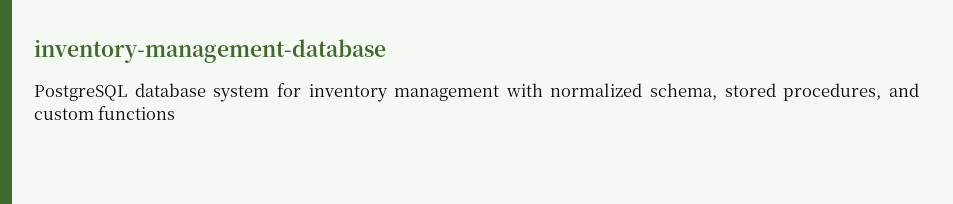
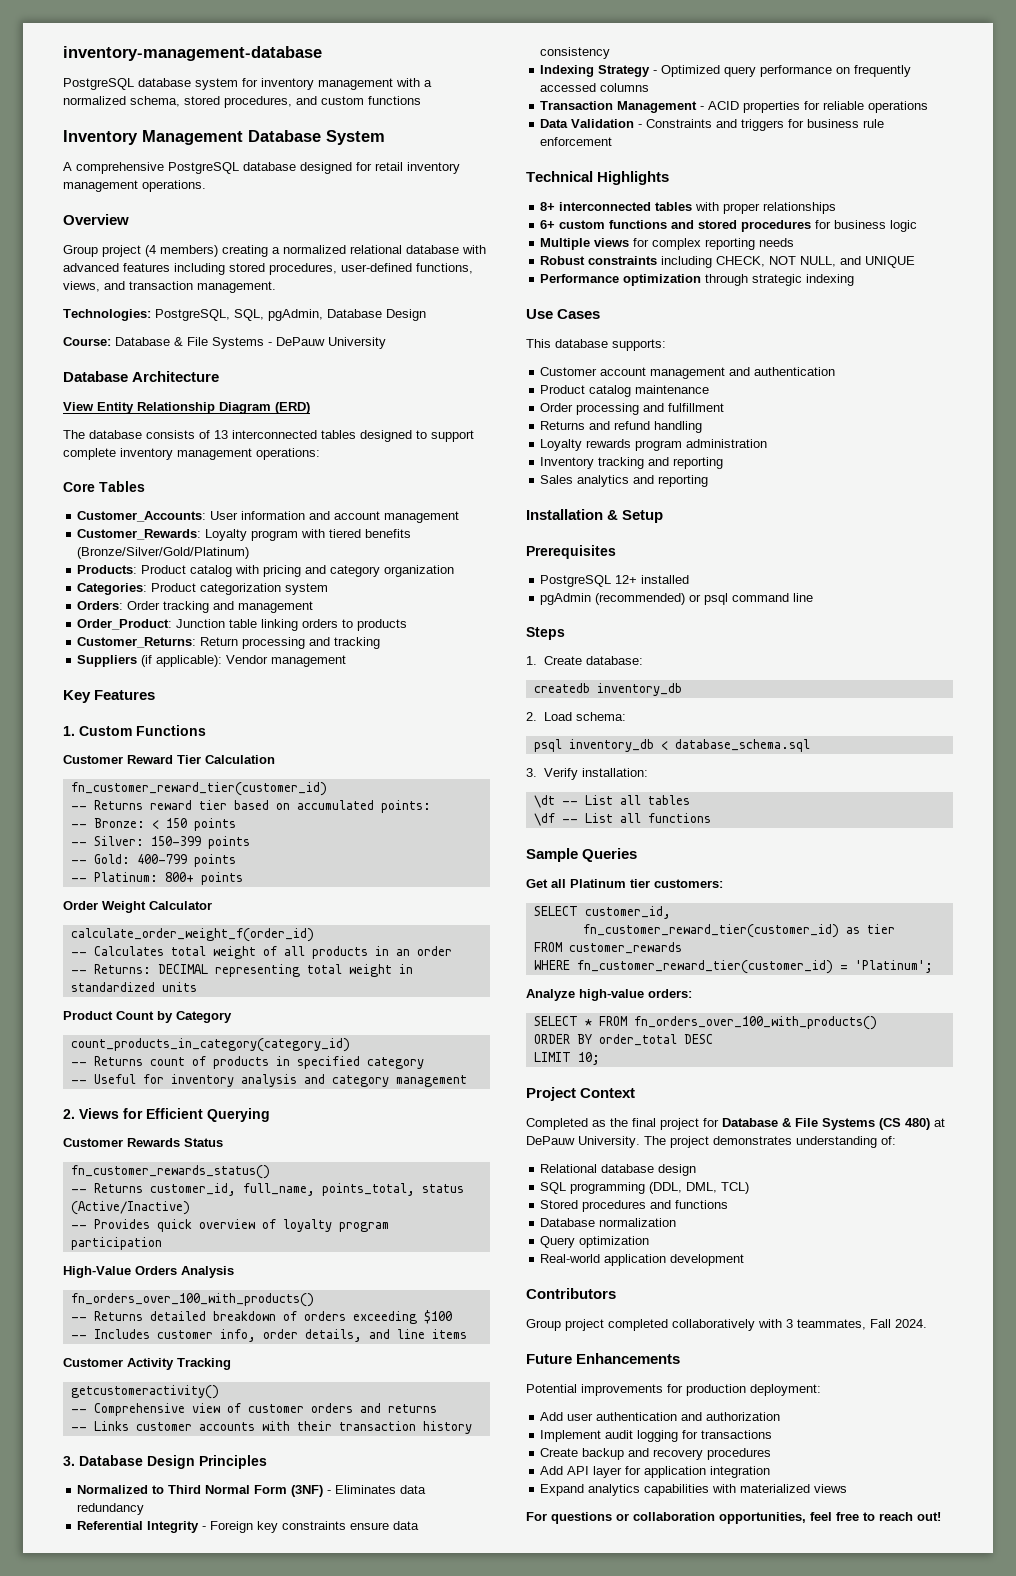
- PostgreSQL database system for inventory management with normalized schema, stored procedures, and custom functions
+ PostgreSQL database system for inventory management with a normalized schema, stored procedures, and custom functions
+ Inventory Management Database System
+ A comprehensive PostgreSQL database designed for retail inventory management operations.
+ Overview
+ Group project (4 members) creating a normalized relational database with advanced features including stored procedures, user-defined functions, views, and transaction management.
+ Technologies: PostgreSQL, SQL, pgAdmin, Database Design
+ Course: Database & File Systems - DePauw University
+ Database Architecture
+ View Entity Relationship Diagram (ERD)
+ The database consists of 13 interconnected tables designed to support complete inventory management operations:
+ Core Tables
+ Customer_Accounts: User information and account management
+ Customer_Rewards: Loyalty program with tiered benefits (Bronze/Silver/Gold/Platinum)
+ Products: Product catalog with pricing and category organization
+ Categories: Product categorization system
+ Orders: Order tracking and management
+ Order_Product: Junction table linking orders to products
+ Customer_Returns: Return processing and tracking
+ Suppliers (if applicable): Vendor management
+ Key Features
+ 1. Custom Functions
+ Customer Reward Tier Calculation
+ fn_customer_reward_tier(customer_id)
+ -- Returns reward tier based on accumulated points:
+ -- Bronze: < 150 points
+ -- Silver: 150-399 points
+ -- Gold: 400-799 points
+ -- Platinum: 800+ points
+ Order Weight Calculator
+ calculate_order_weight_f(order_id)
+ -- Calculates total weight of all products in an order
+ -- Returns: DECIMAL representing total weight in standardized units
+ Product Count by Category
+ count_products_in_category(category_id)
+ -- Returns count of products in specified category
+ -- Useful for inventory analysis and category management
+ 2. Views for Efficient Querying
+ Customer Rewards Status
+ fn_customer_rewards_status()
+ -- Returns customer_id, full_name, points_total, status (Active/Inactive)
+ -- Provides quick overview of loyalty program participation
+ High-Value Orders Analysis
+ fn_orders_over_100_with_products()
+ -- Returns detailed breakdown of orders exceeding $100
+ -- Includes customer info, order details, and line items
+ Customer Activity Tracking
+ getcustomeractivity()
+ -- Comprehensive view of customer orders and returns
+ -- Links customer accounts with their transaction history
+ 3. Database Design Principles
+ Normalized to Third Normal Form (3NF) - Eliminates data redundancy
+ Referential Integrity - Foreign key constraints ensure data consistency
+ Indexing Strategy - Optimized query performance on frequently accessed columns
+ Transaction Management - ACID properties for reliable operations
+ Data Validation - Constraints and triggers for business rule enforcement
+ Technical Highlights
+ 8+ interconnected tables with proper relationships
+ 6+ custom functions and stored procedures for business logic
+ Multiple views for complex reporting needs
+ Robust constraints including CHECK, NOT NULL, and UNIQUE
+ Performance optimization through strategic indexing
+ Use Cases
+ This database supports:
+ Customer account management and authentication
+ Product catalog maintenance
+ Order processing and fulfillment
+ Returns and refund handling
+ Loyalty rewards program administration
+ Inventory tracking and reporting
+ Sales analytics and reporting
+ Installation & Setup
+ Prerequisites
+ PostgreSQL 12+ installed
+ pgAdmin (recommended) or psql command line
+ Steps
+ 1. Create database:
+ createdb inventory_db
+ 2. Load schema:
+ psql inventory_db < database_schema.sql
+ 3. Verify installation:
+ \dt -- List all tables
+ \df -- List all functions
+ Sample Queries
+ Get all Platinum tier customers:
+ SELECT customer_id,
+ fn_customer_reward_tier(customer_id) as tier
+ FROM customer_rewards
+ WHERE fn_customer_reward_tier(customer_id) = 'Platinum';
+ Analyze high-value orders:
+ SELECT * FROM fn_orders_over_100_with_products()
+ ORDER BY order_total DESC
+ LIMIT 10;
+ Project Context
+ Completed as the final project for Database & File Systems (CS 480) at DePauw University. The project demonstrates understanding of:
+ Relational database design
+ SQL programming (DDL, DML, TCL)
+ Stored procedures and functions
+ Database normalization
+ Query optimization
+ Real-world application development
+ Contributors
+ Group project completed collaboratively with 3 teammates, Fall 2024.
+ Future Enhancements
+ Potential improvements for production deployment:
+ Add user authentication and authorization
+ Implement audit logging for transactions
+ Create backup and recovery procedures
+ Add API layer for application integration
+ Expand analytics capabilities with materialized views
+ For questions or collaboration opportunities, feel free to reach out!

